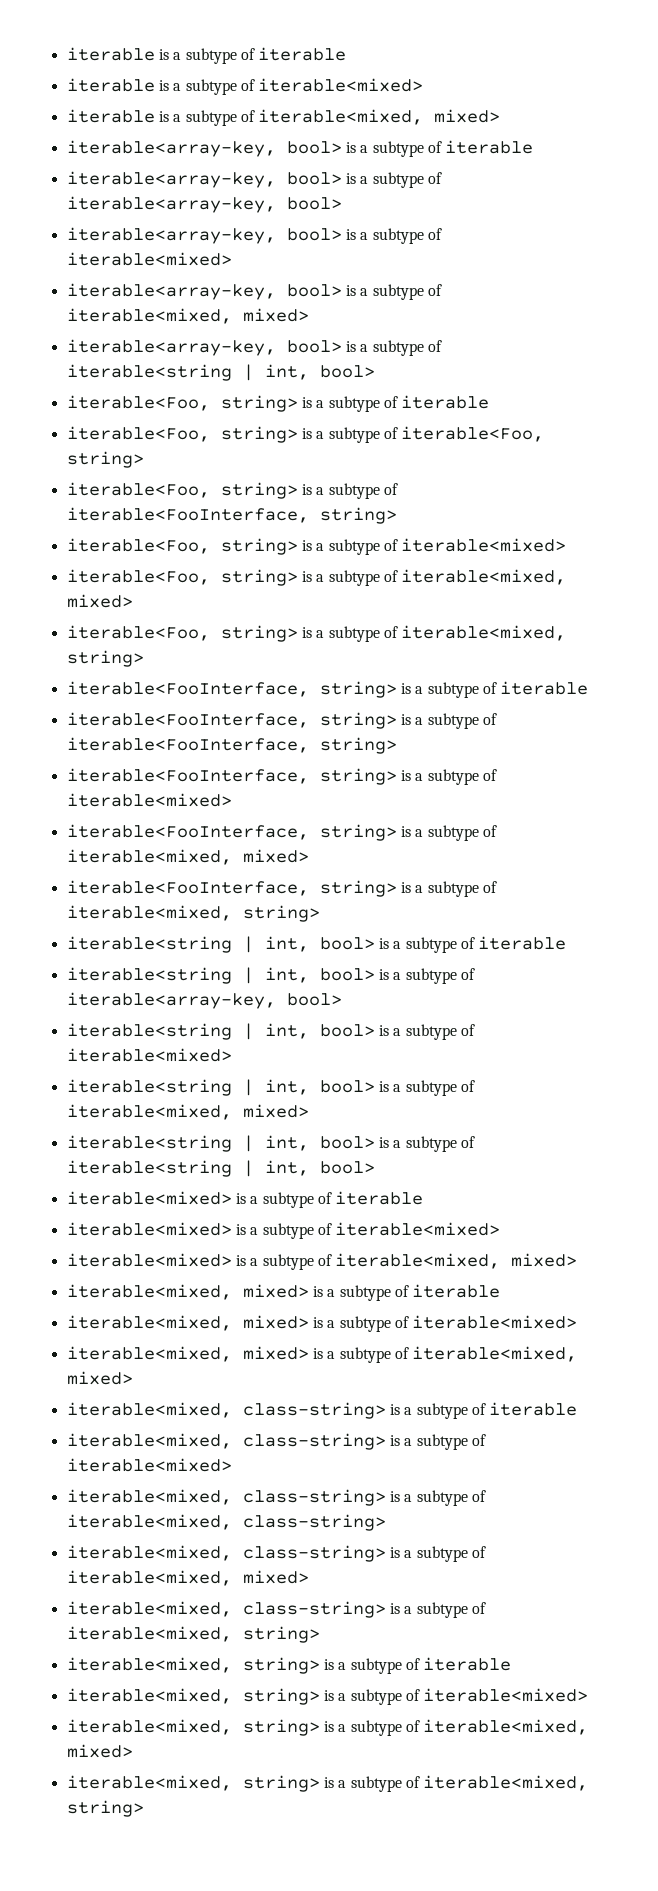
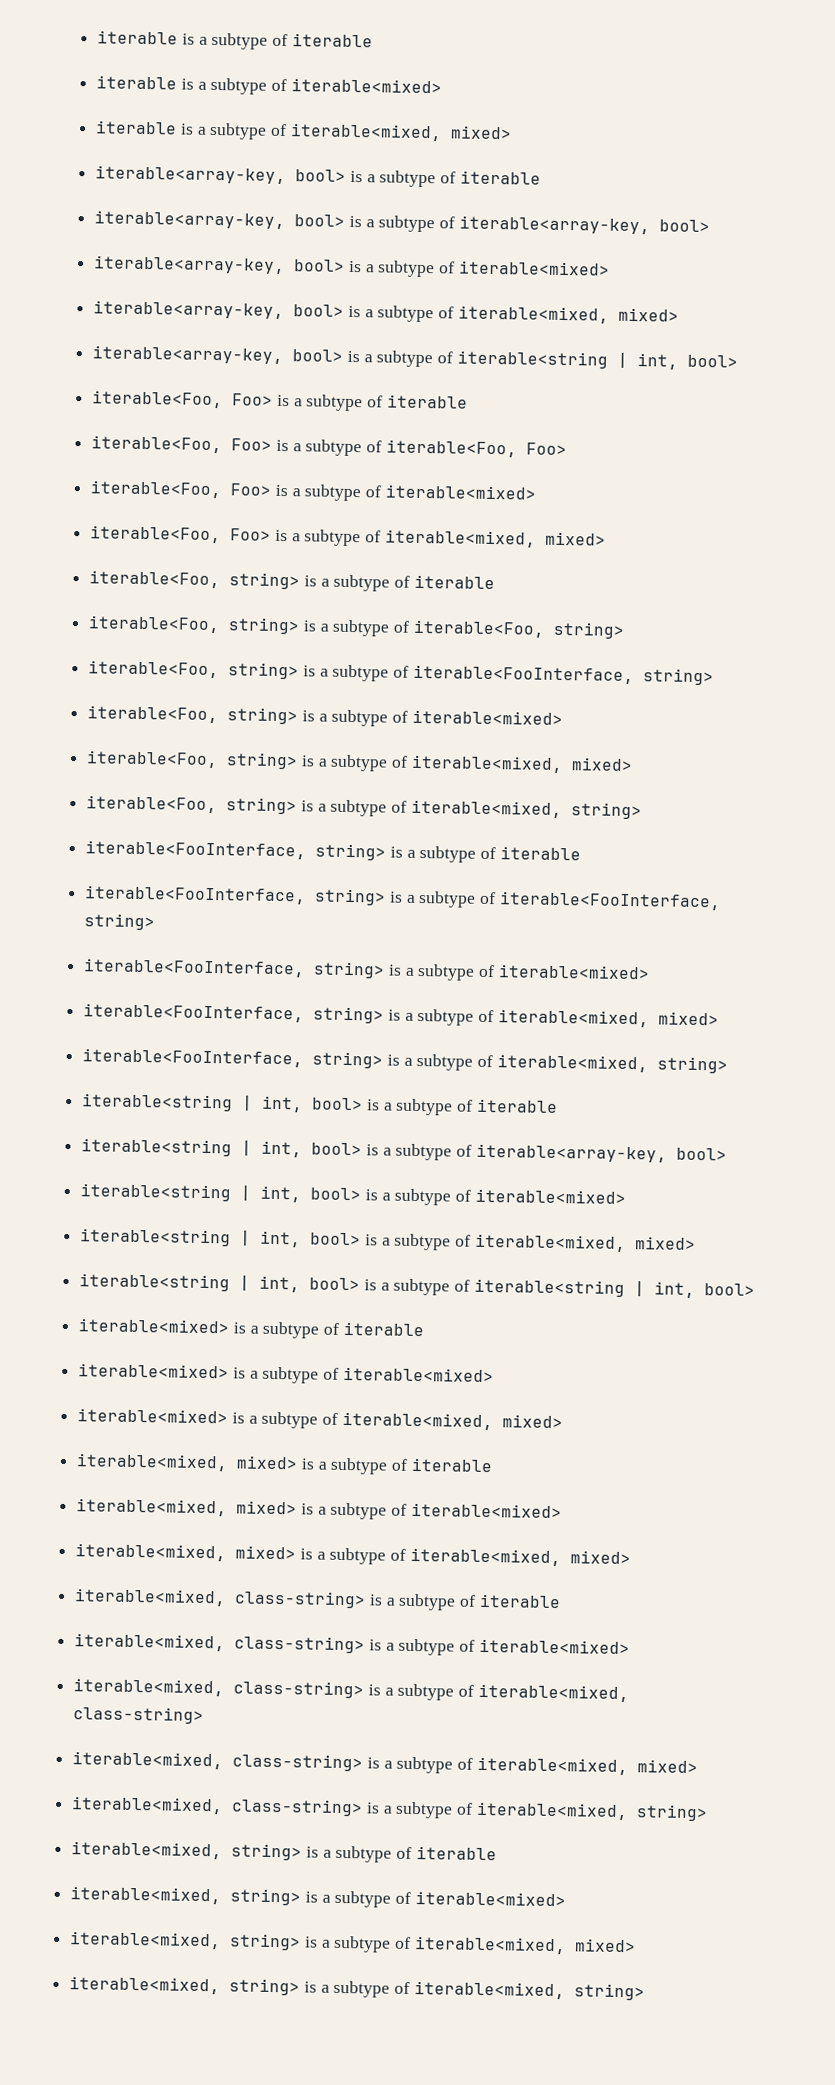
+ iterable<Foo, Foo> is a subtype of iterable
+ iterable<Foo, Foo> is a subtype of iterable<Foo, Foo>
+ iterable<Foo, Foo> is a subtype of iterable<mixed>
+ iterable<Foo, Foo> is a subtype of iterable<mixed, mixed>

